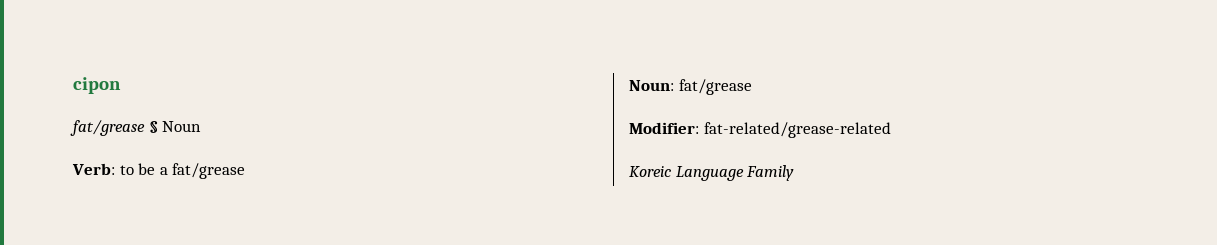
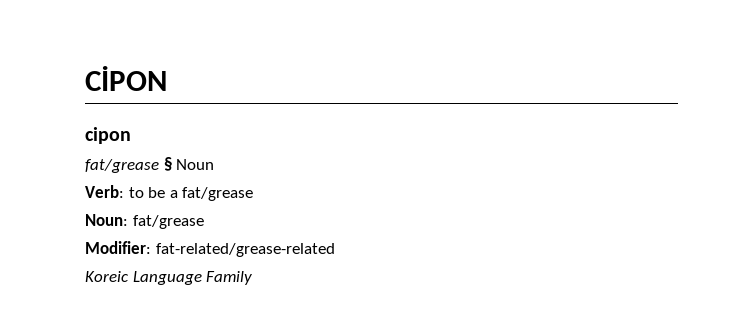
+ CİPON

